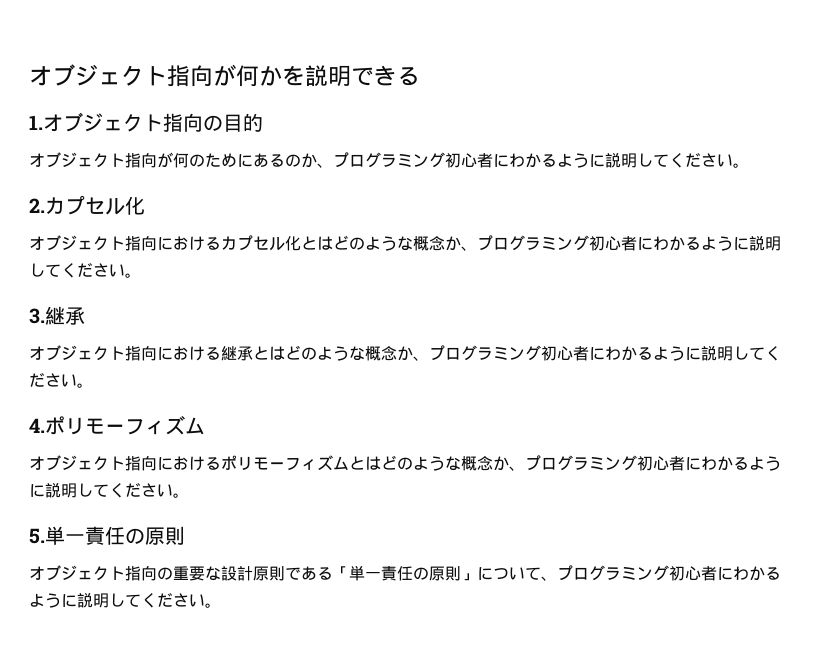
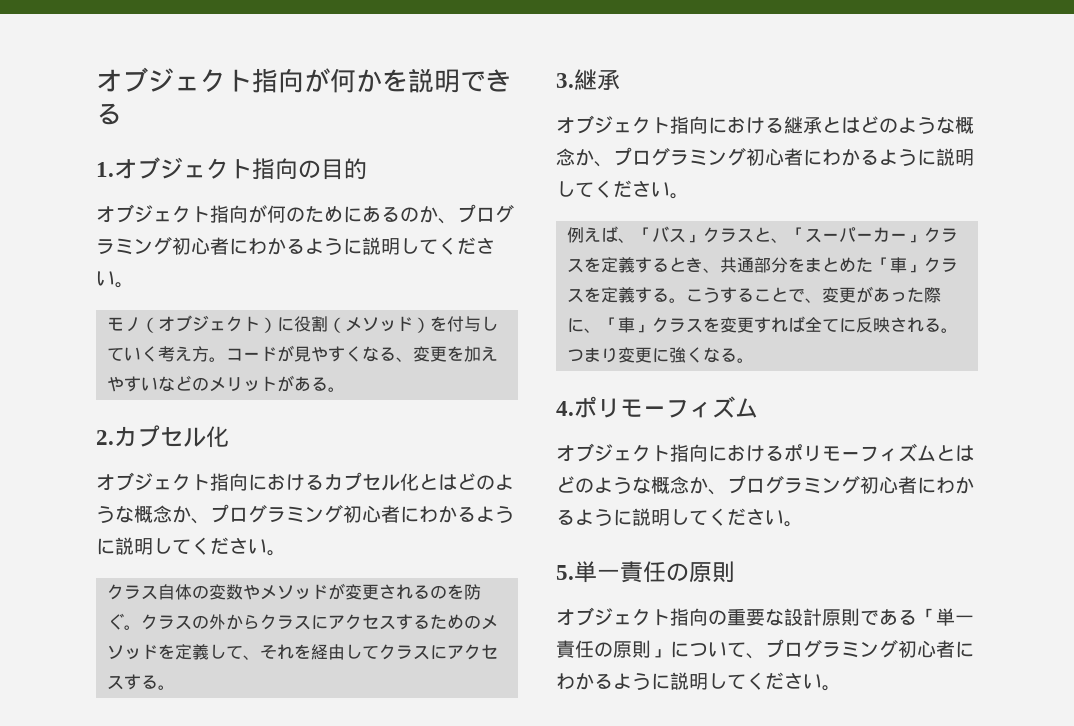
+ モノ（オブジェクト）に役割（メソッド）を付与していく考え方。コードが見やすくなる、変更を加えやすいなどのメリットがある。
+ クラス自体の変数やメソッドが変更されるのを防ぐ。クラスの外からクラスにアクセスするためのメソッドを定義して、それを経由してクラスにアクセスする。
+ 例えば、「バス」クラスと、「スーパーカー」クラスを定義するとき、共通部分をまとめた「車」クラスを定義する。こうすることで、変更があった際に、「車」クラスを変更すれば全てに反映される。つまり変更に強くなる。

